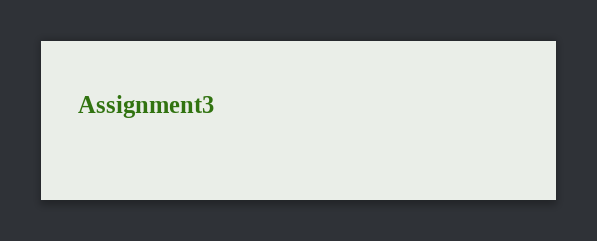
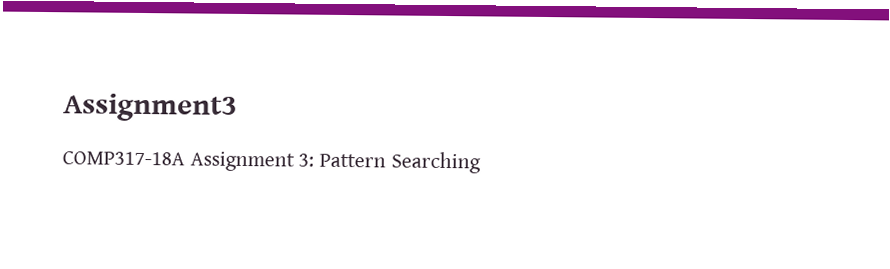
+ COMP317-18A Assignment 3: Pattern Searching

